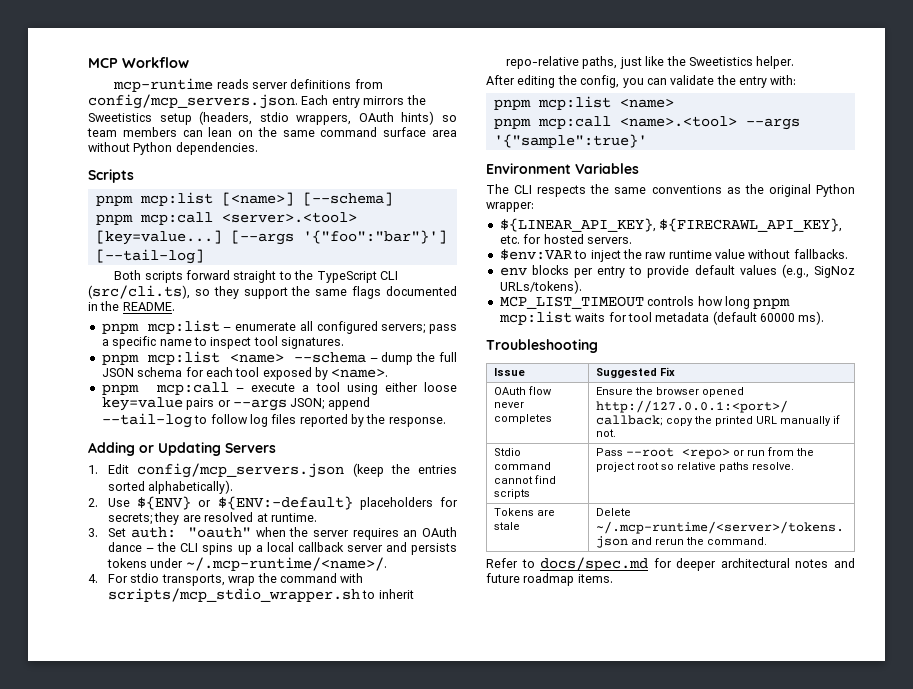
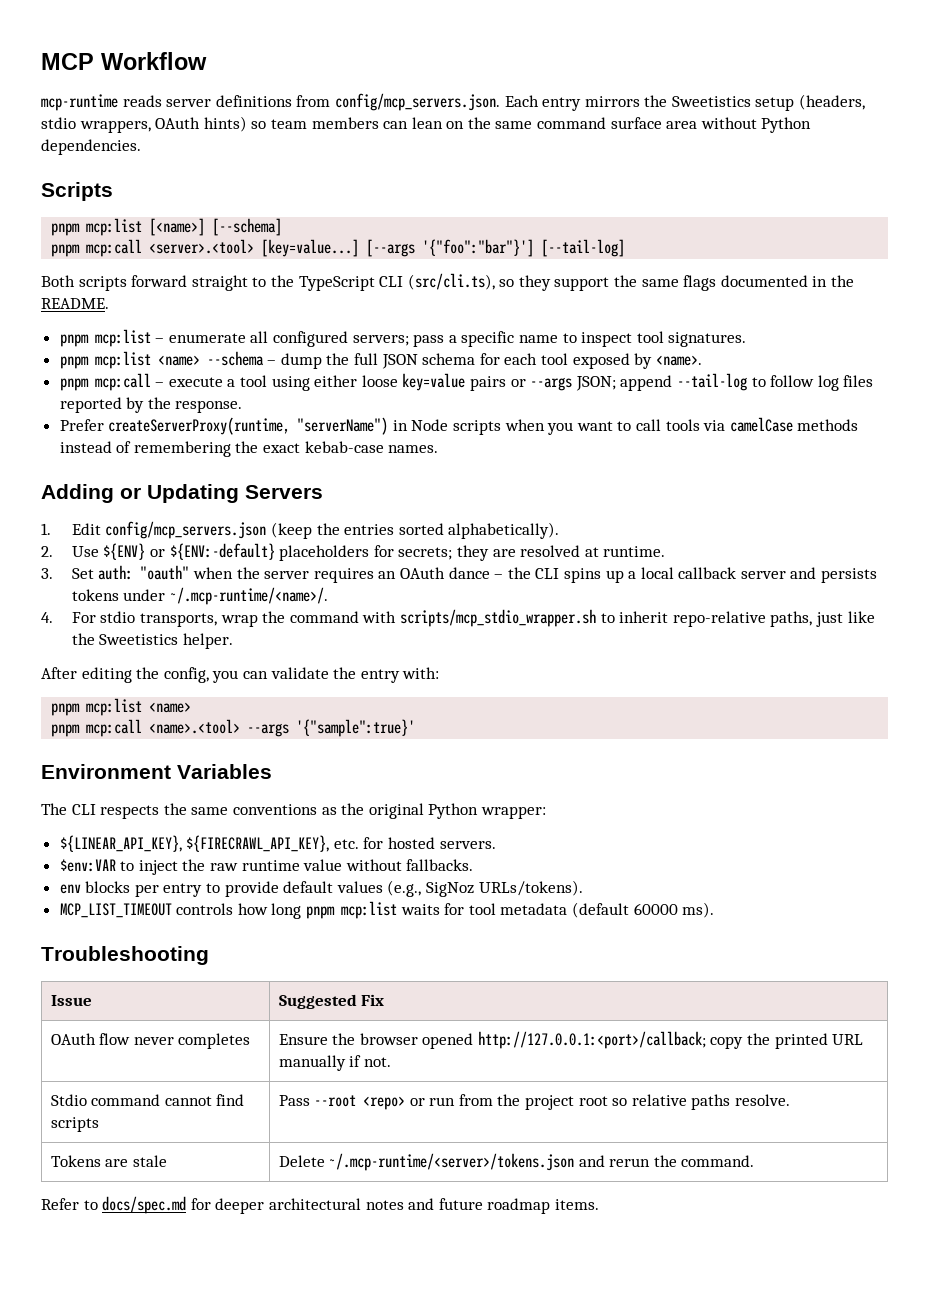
+ Prefer createServerProxy(runtime, "serverName") in Node scripts when you want to call tools via camelCase methods instead of remembering the exact kebab-case names.

